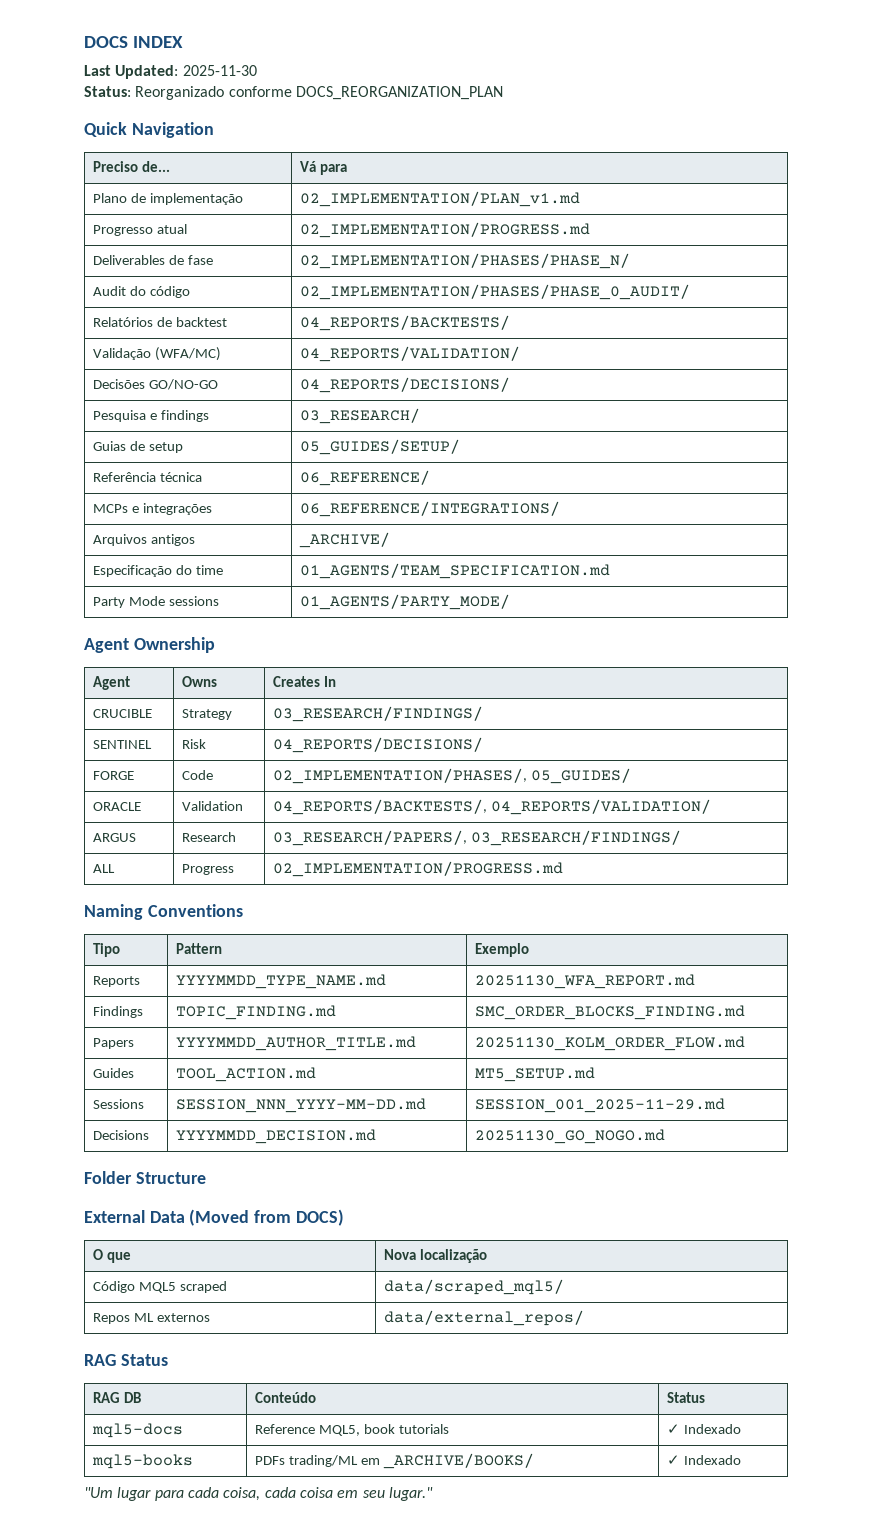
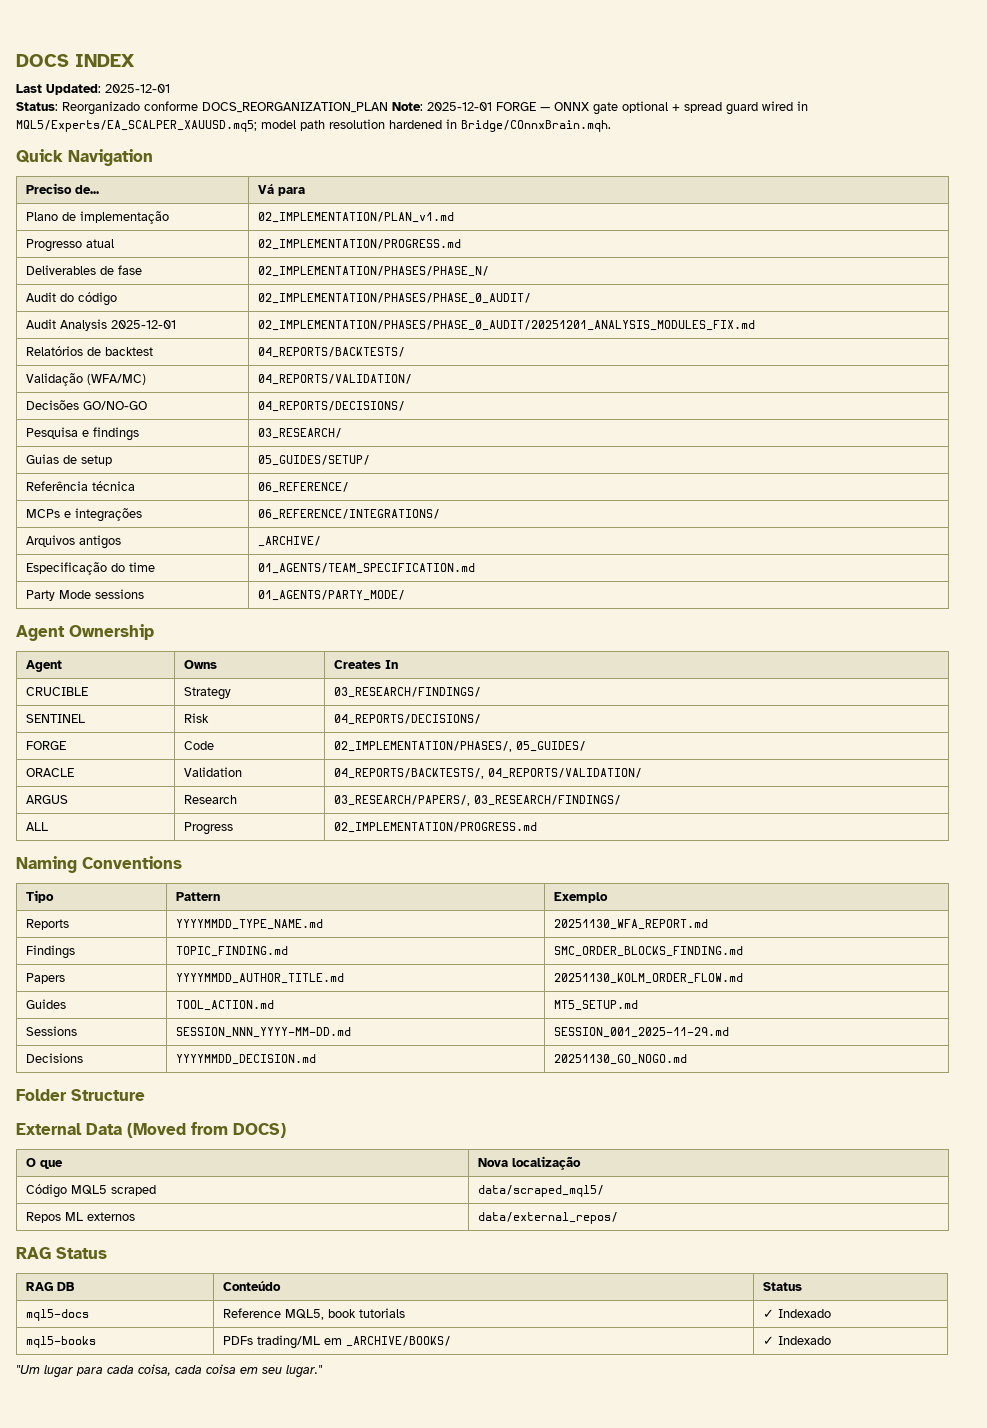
- Last Updated: 2025-11-30
+ Last Updated: 2025-12-01
- Status: Reorganizado conforme DOCS_REORGANIZATION_PLAN
+ Status: Reorganizado conforme DOCS_REORGANIZATION_PLAN Note: 2025-12-01 FORGE — ONNX gate optional + spread guard wired in MQL5/Experts/EA_SCALPER_XAUUSD.mq5; model path resolution hardened in Bridge/COnnxBrain.mqh.
+ Audit Analysis 2025-12-01 | 02_IMPLEMENTATION/PHASES/PHASE_0_AUDIT/20251201_ANALYSIS_MODULES_FIX.md

